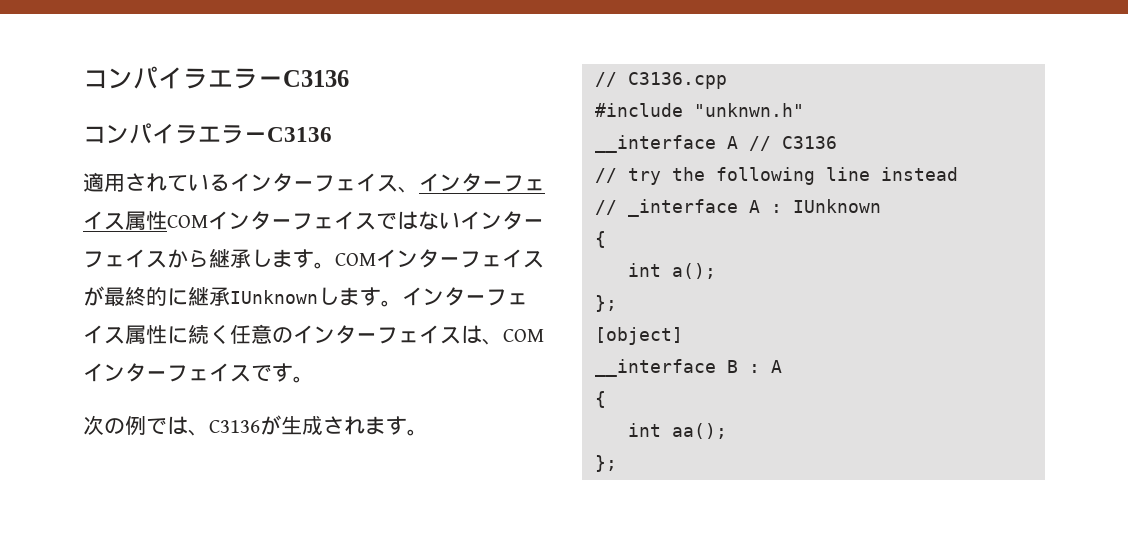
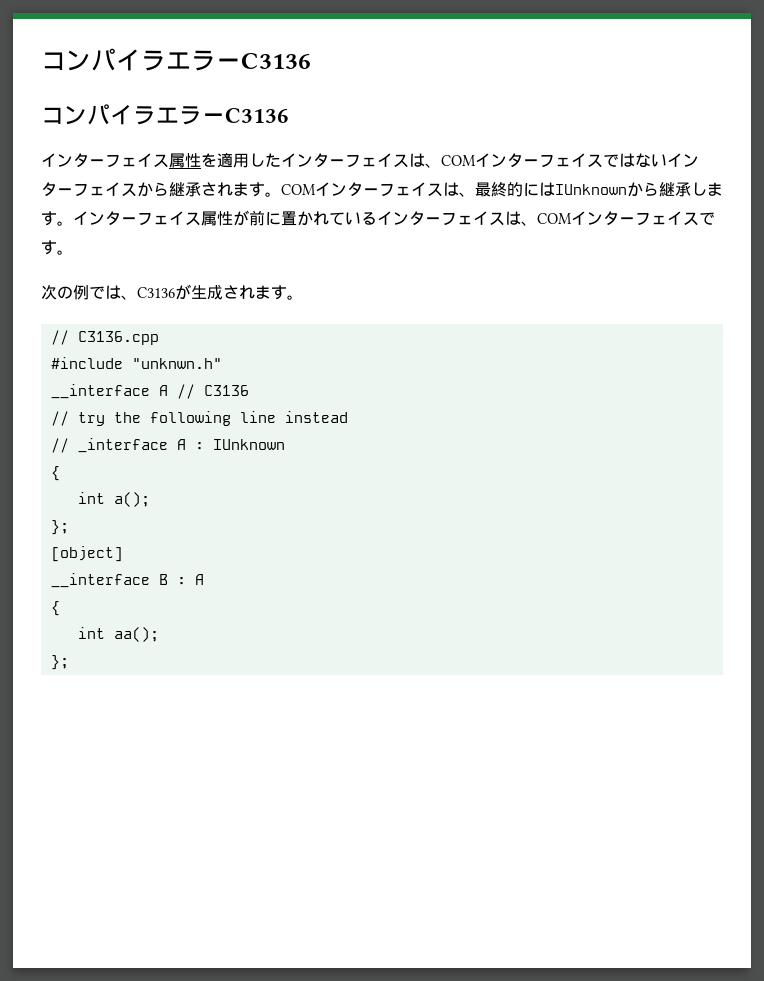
- 適用されているインターフェイス、インターフェイス属性COMインターフェイスではないインターフェイスから継承します。
+ インターフェイス属性を適用したインターフェイスは、COMインターフェイスではないインターフェイスから継承されます。
- COMインターフェイスが最終的に継承IUnknownします。
+ COMインターフェイスは、最終的にはIUnknownから継承します。
- インターフェイス属性に続く任意のインターフェイスは、COMインターフェイスです。
+ インターフェイス属性が前に置かれているインターフェイスは、COMインターフェイスです。

